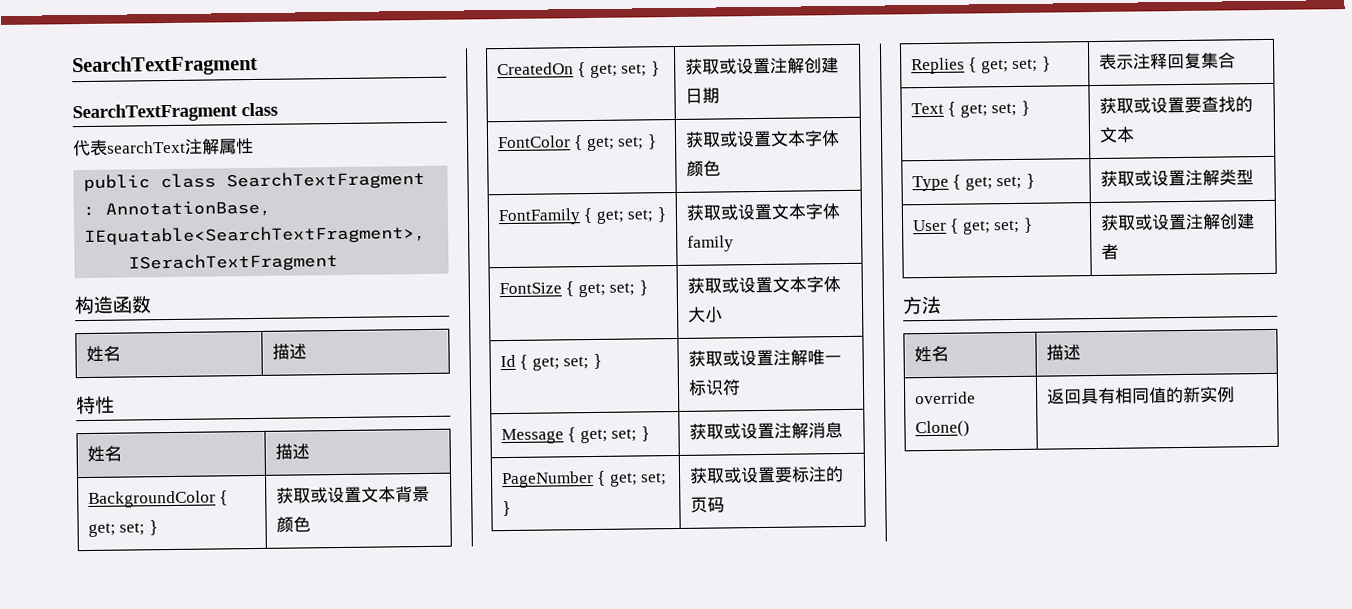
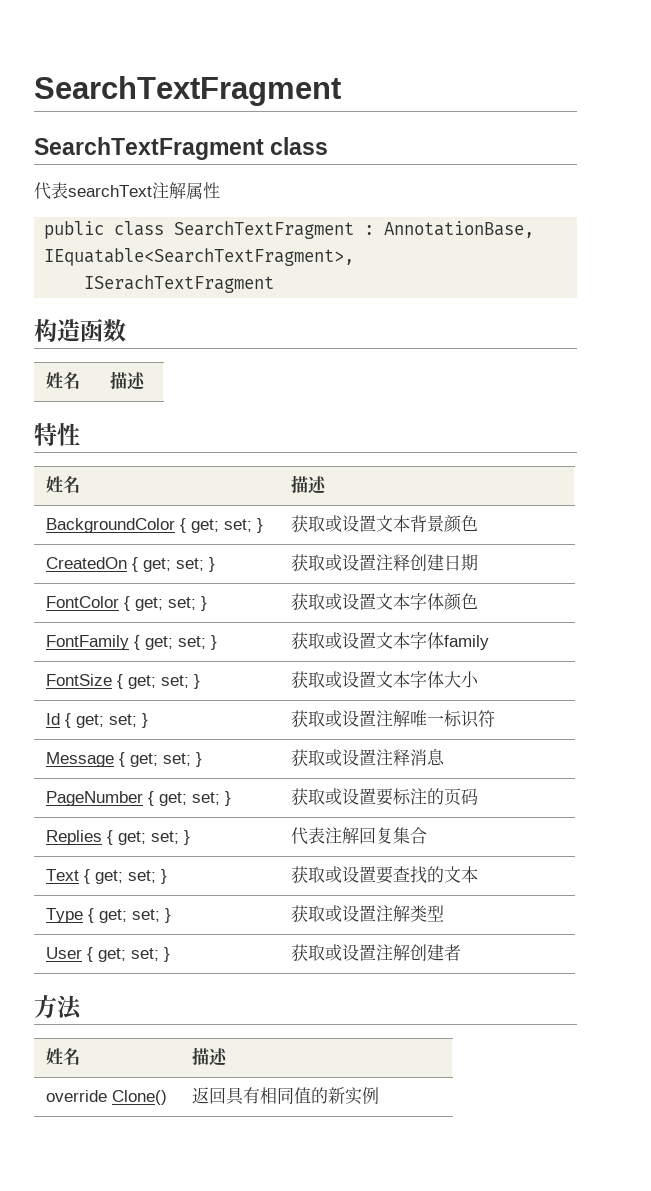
- CreatedOn { get; set; } | 获取或设置注解创建日期
+ CreatedOn { get; set; } | 获取或设置注释创建日期
- Message { get; set; } | 获取或设置注解消息
+ Message { get; set; } | 获取或设置注释消息
- Replies { get; set; } | 表示注释回复集合
+ Replies { get; set; } | 代表注解回复集合

